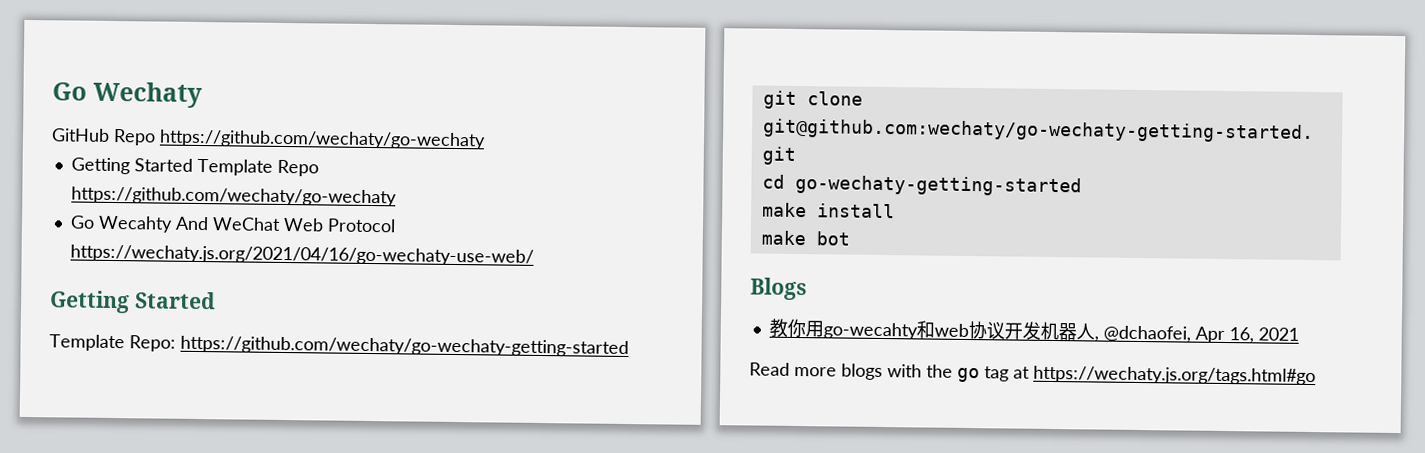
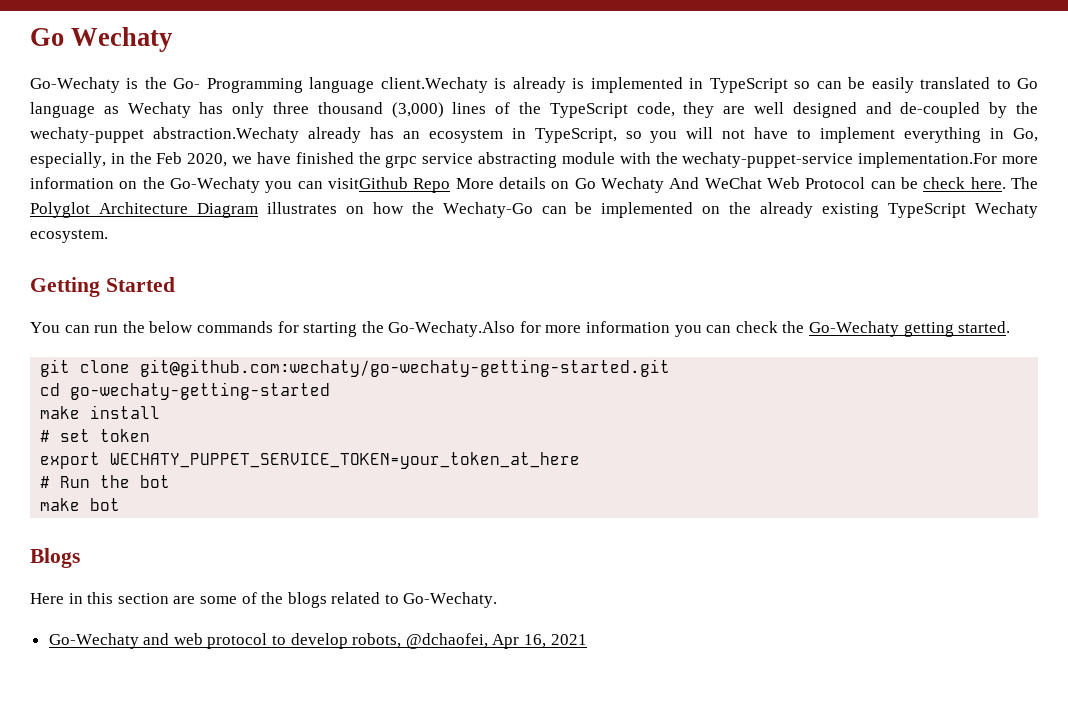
- GitHub Repo https://github.com/wechaty/go-wechaty
- Getting Started Template Repo https://github.com/wechaty/go-wechaty
- Go Wecahty And WeChat Web Protocol https://wechaty.js.org/2021/04/16/go-wechaty-use-web/
+ Go-Wechaty is the Go- Programming language client.Wechaty is already is implemented in TypeScript so can be easily translated to Go language as Wechaty has only three thousand (3,000) lines of the TypeScript code, they are well designed and de-coupled by the wechaty-puppet abstraction.Wechaty already has an ecosystem in TypeScript, so you will not have to implement everything in Go, especially, in the Feb 2020, we have finished the grpc service abstracting module with the wechaty-puppet-service implementation.For more information on the Go-Wechaty you can visitGithub Repo More details on Go Wechaty And WeChat Web Protocol can be check here. The Polyglot Architecture Diagram illustrates on how the Wechaty-Go can be implemented on the already existing TypeScript Wechaty ecosystem.
  Getting Started
- Template Repo: https://github.com/wechaty/go-wechaty-getting-started
+ You can run the below commands for starting the Go-Wechaty.Also for more information you can check the Go-Wechaty getting started.
+ # set token
+ export WECHATY_PUPPET_SERVICE_TOKEN=your_token_at_here
+ # Run the bot
  make bot
  Blogs
- 教你用go-wecahty和web协议开发机器人, @dchaofei, Apr 16, 2021
- Read more blogs with the go tag at https://wechaty.js.org/tags.html#go
+ Here in this section are some of the blogs related to Go-Wechaty.
+ Go-Wechaty and web protocol to develop robots, @dchaofei, Apr 16, 2021

